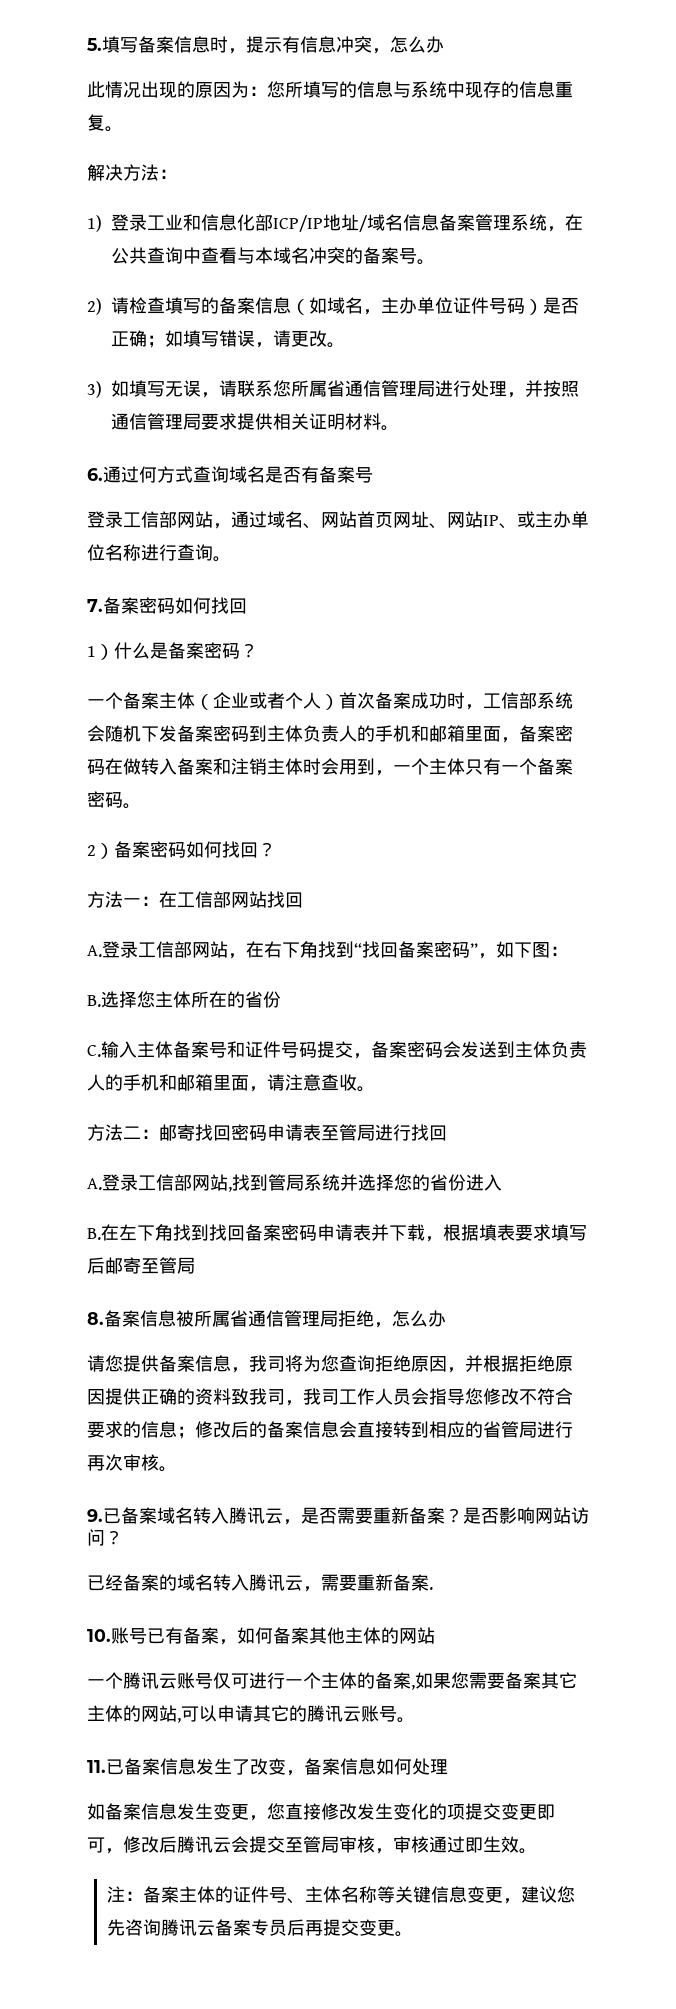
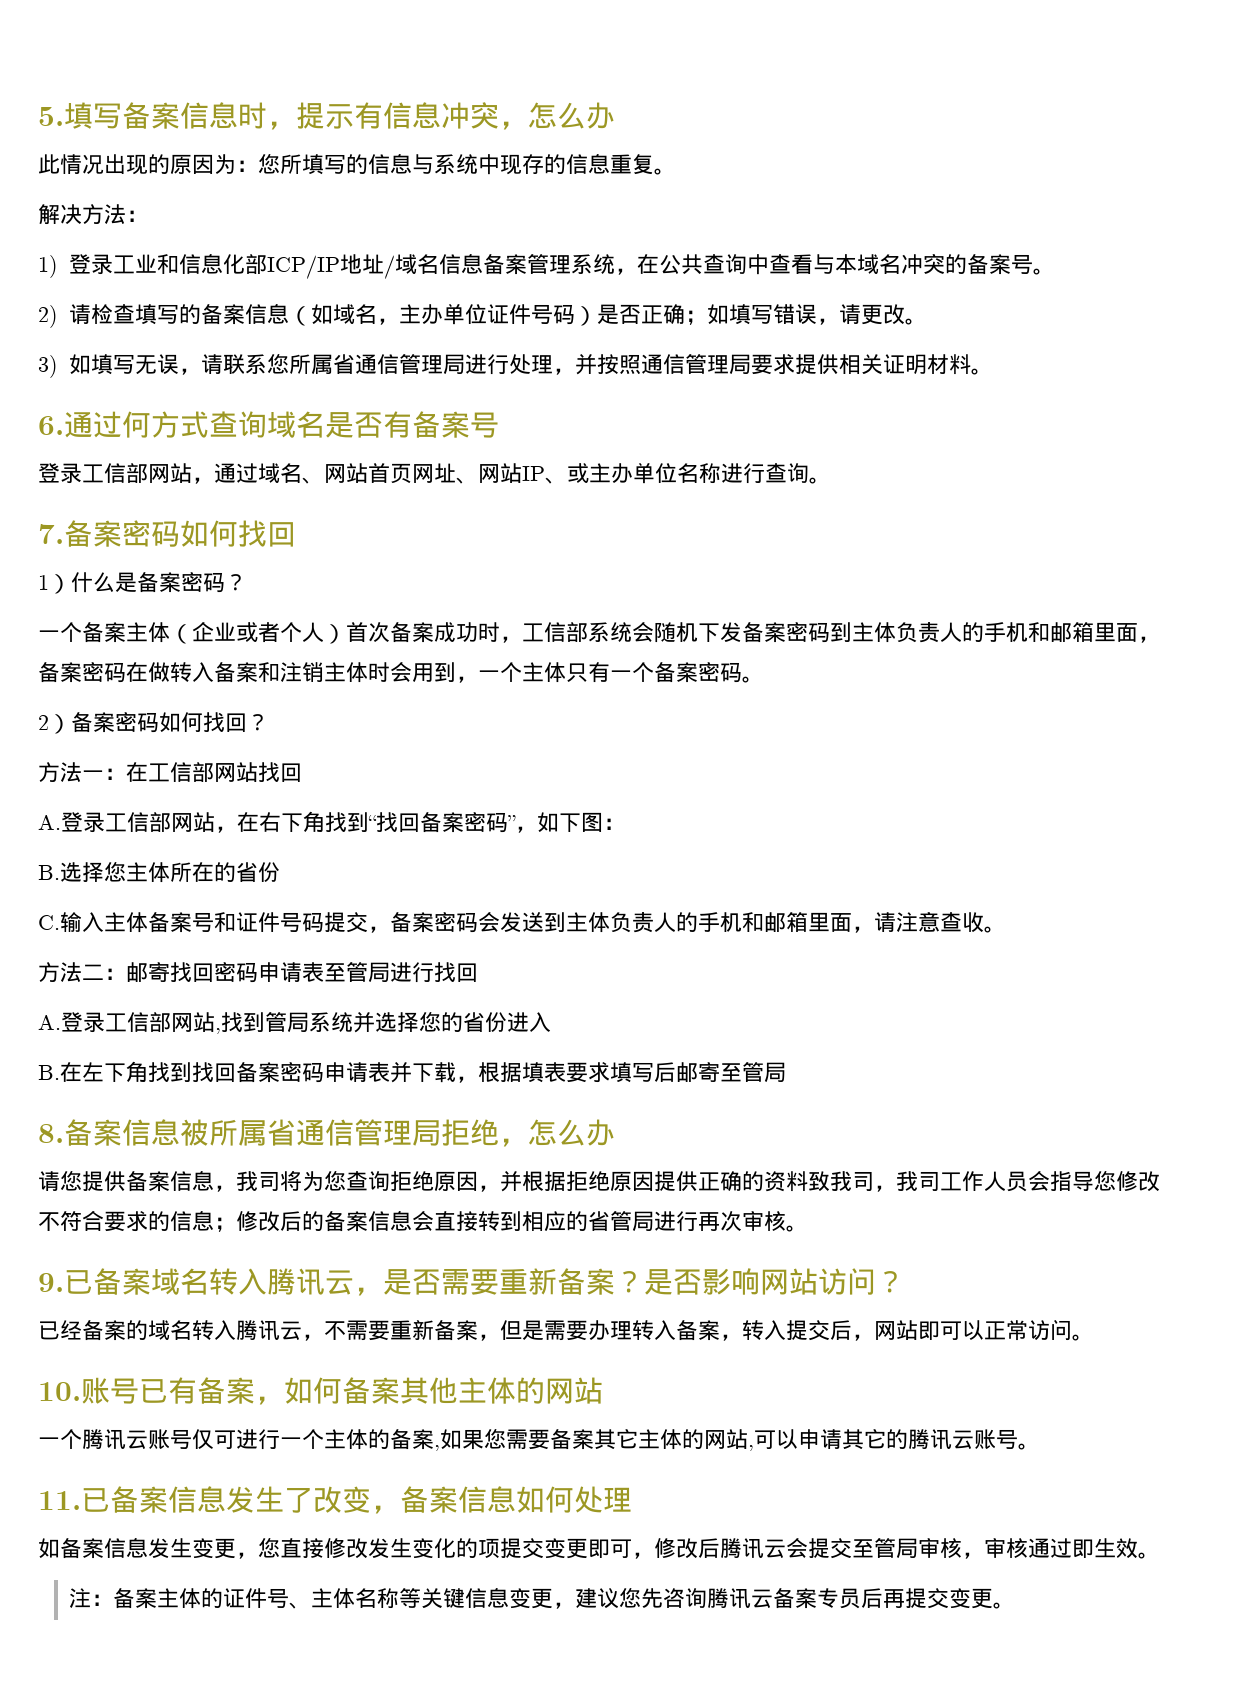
- 已经备案的域名转入腾讯云，需要重新备案.
+ 已经备案的域名转入腾讯云，不需要重新备案，但是需要办理转入备案，转入提交后，网站即可以正常访问。

